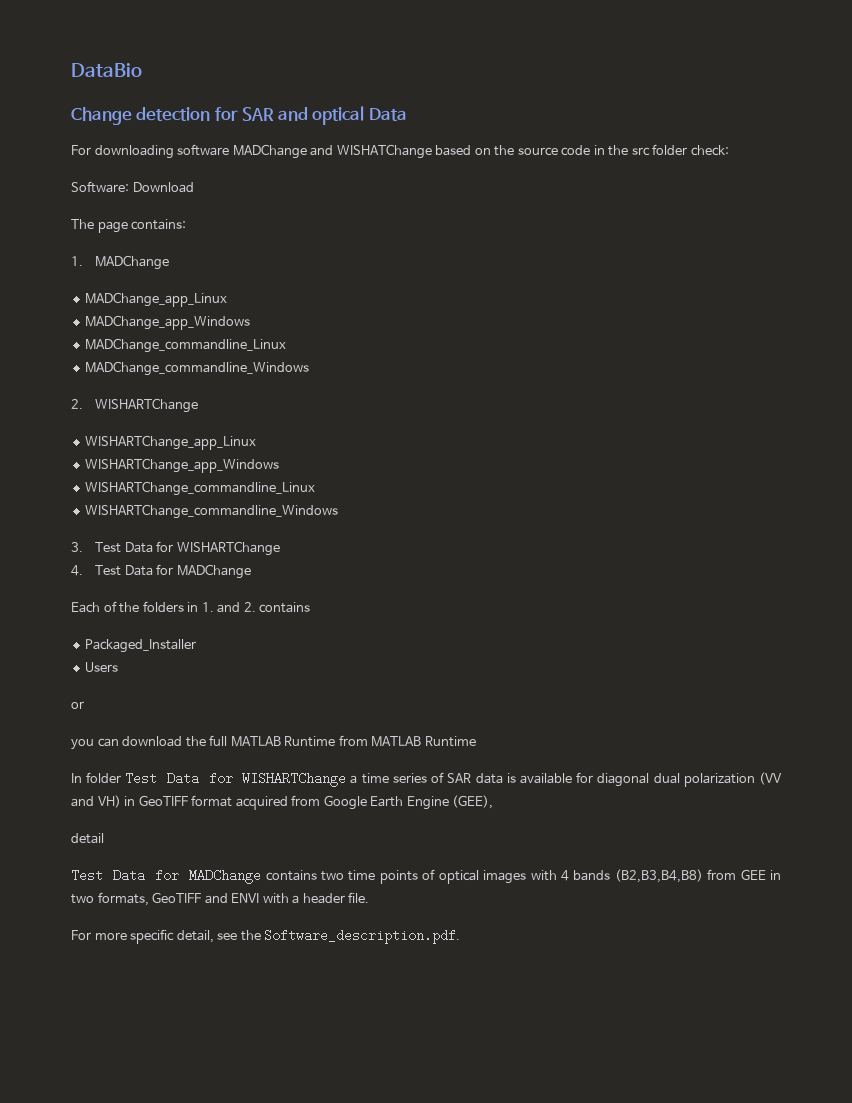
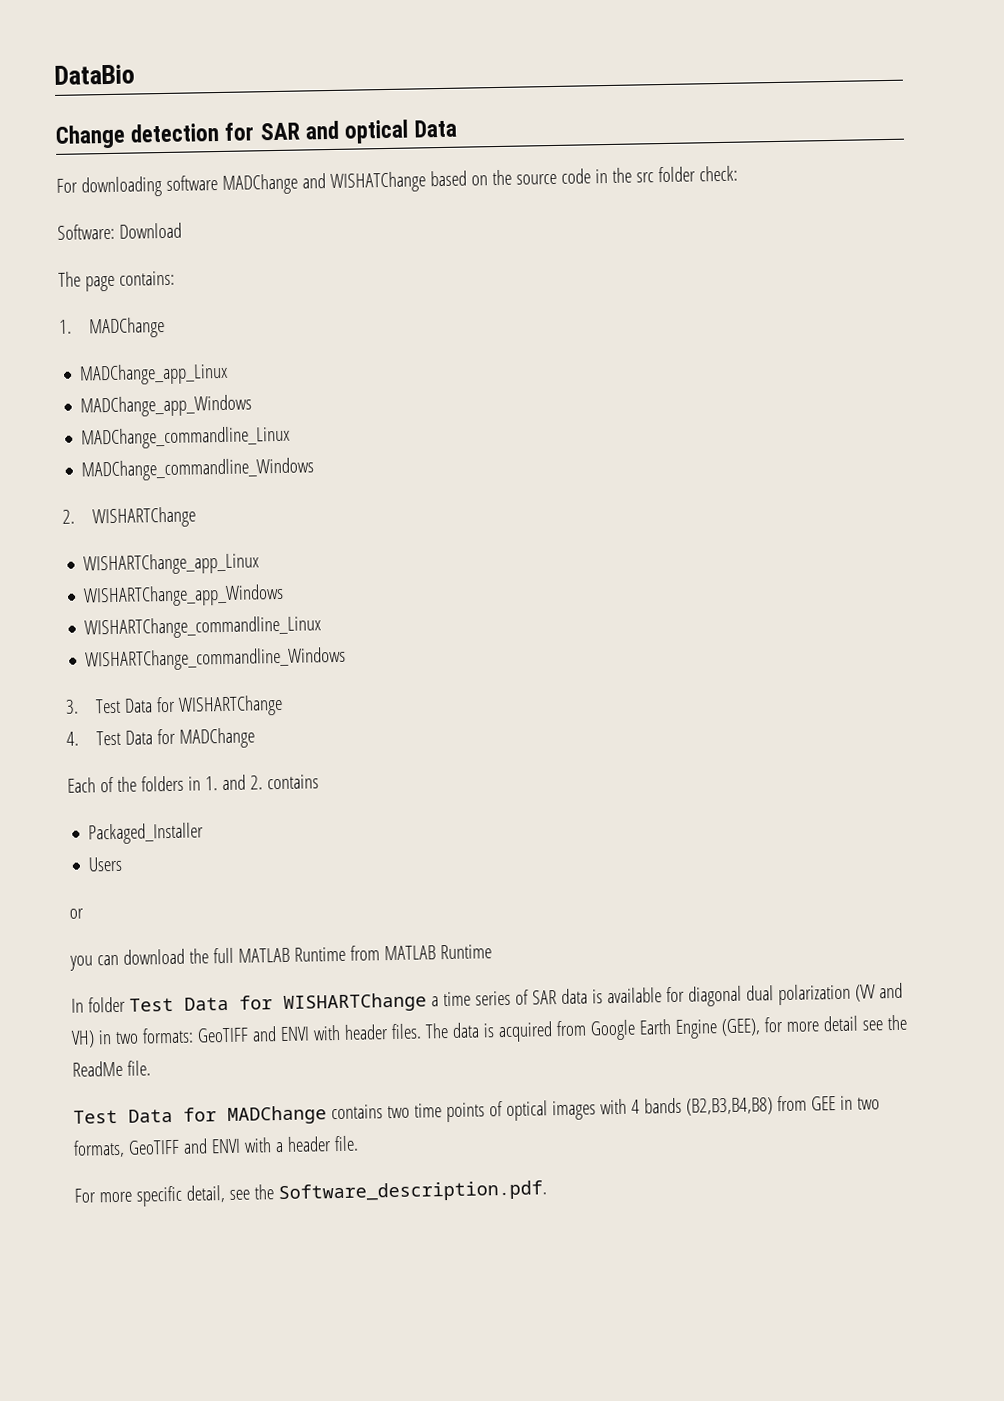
- In folder Test Data for WISHARTChange a time series of SAR data is available for diagonal dual polarization (VV and VH) in GeoTIFF format acquired from Google Earth Engine (GEE),
- detail
+ In folder Test Data for WISHARTChange a time series of SAR data is available for diagonal dual polarization (VV and VH) in two formats: GeoTIFF and ENVI with header files. The data is acquired from Google Earth Engine (GEE), for more detail see the ReadMe file.

